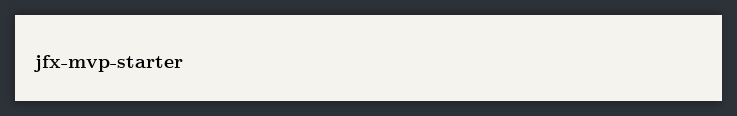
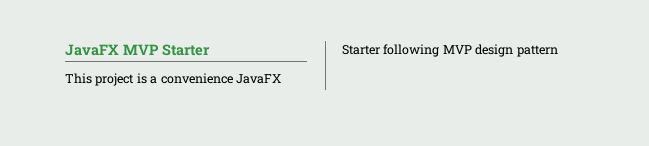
- jfx-mvp-starter
+ JavaFX MVP Starter
+ This project is a convenience JavaFX Starter following MVP design pattern

